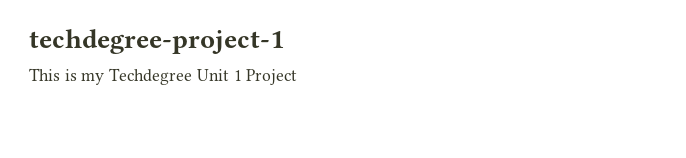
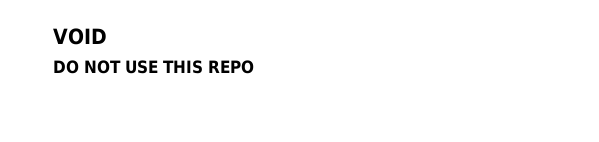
- techdegree-project-1
- This is my Techdegree Unit 1 Project
+ VOID
+ DO NOT USE THIS REPO

